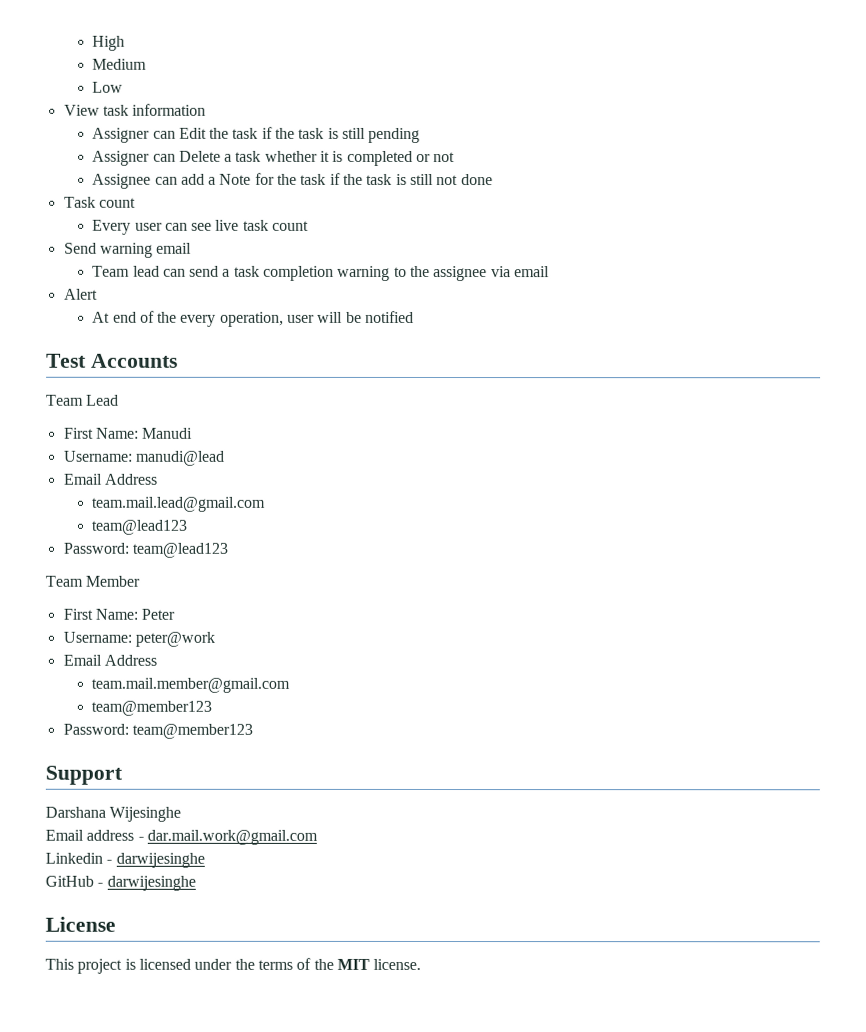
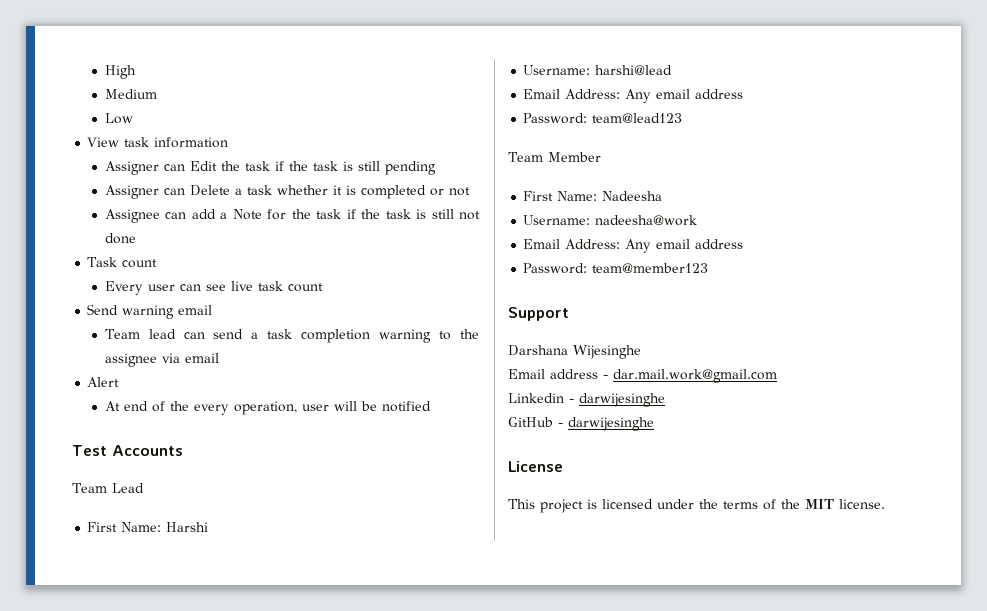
- First Name: Manudi
- Username: manudi@lead
- Email Address
- team.mail.lead@gmail.com
- team@lead123
+ First Name: Harshi
+ Username: harshi@lead
+ Email Address: Any email address
- First Name: Peter
- Username: peter@work
- Email Address
- team.mail.member@gmail.com
- team@member123
+ First Name: Nadeesha
+ Username: nadeesha@work
+ Email Address: Any email address

